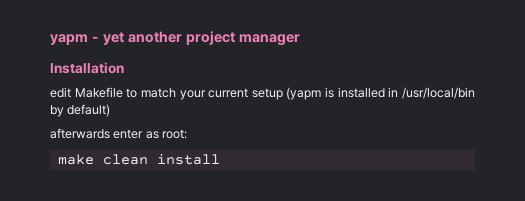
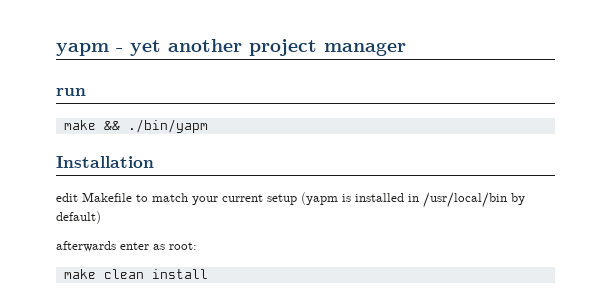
+ run
+ make && ./bin/yapm

